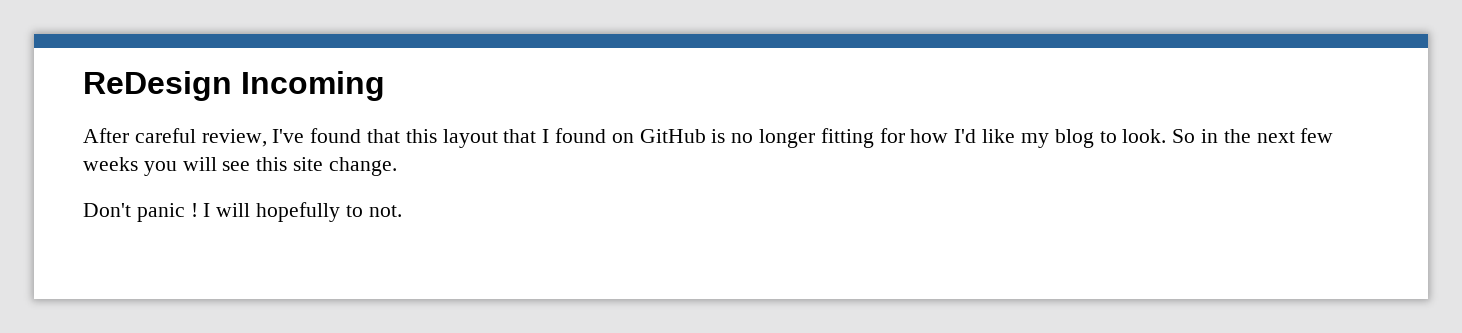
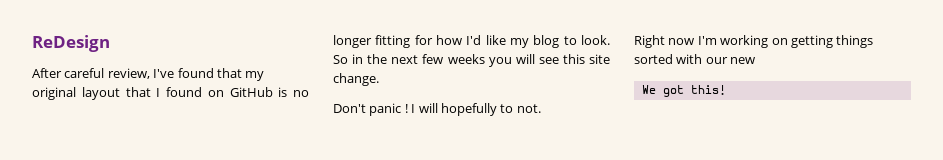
- ReDesign Incoming
+ ReDesign
- After careful review, I've found that this layout that I found on GitHub is no longer fitting for how I'd like my blog to look.
+ After careful review, I've found that my original layout that I found on GitHub is no longer fitting for how I'd like my blog to look.
+ Right now I'm working on getting things sorted with our new
+ We got this!

